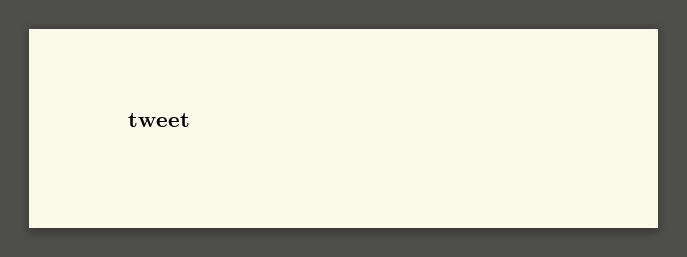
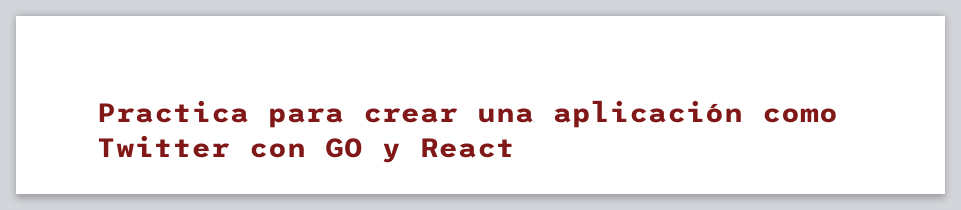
- tweet
+ Practica para crear una aplicación como Twitter con GO y React

